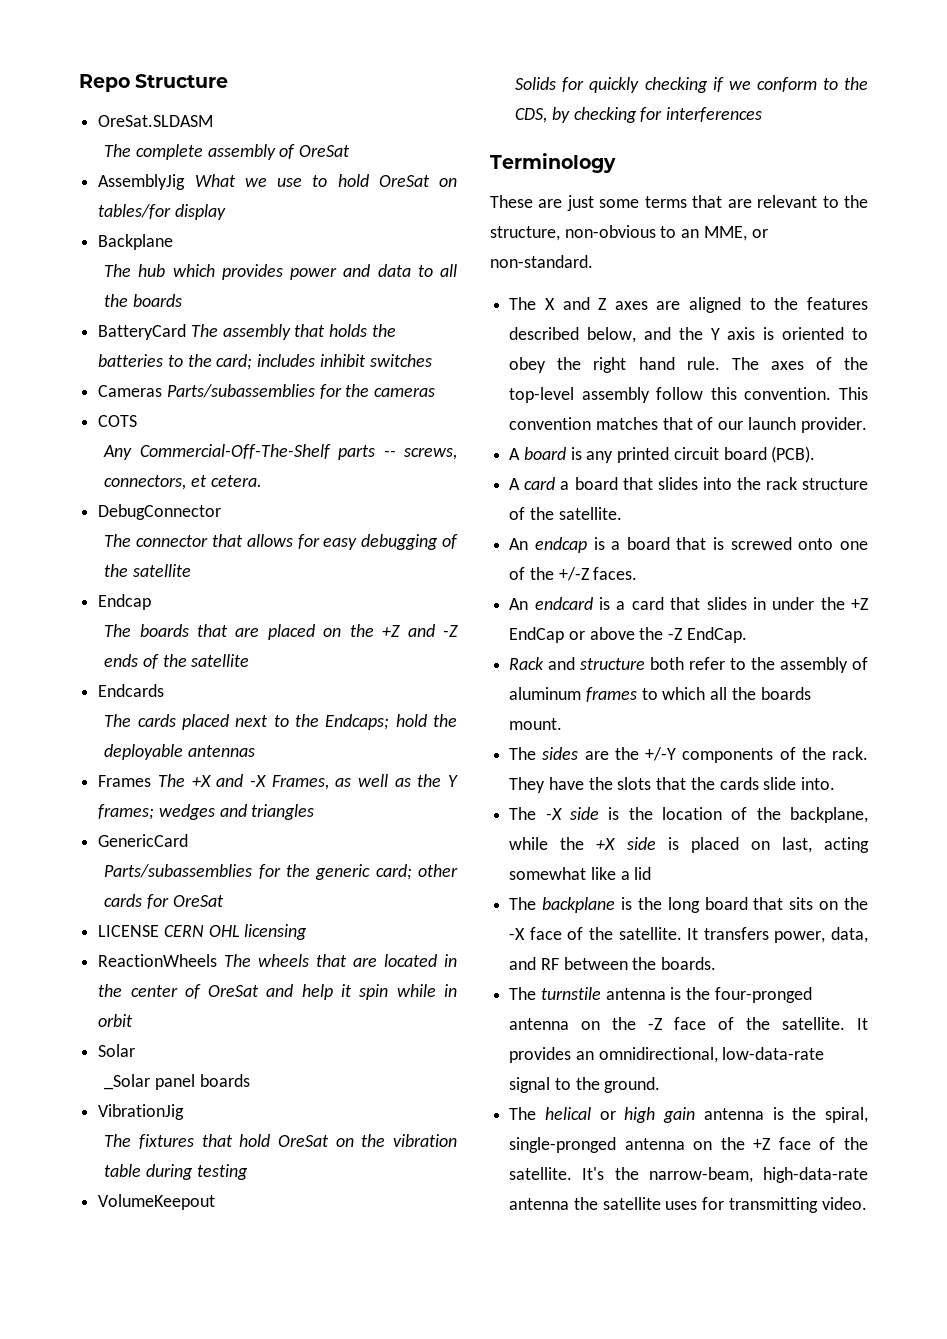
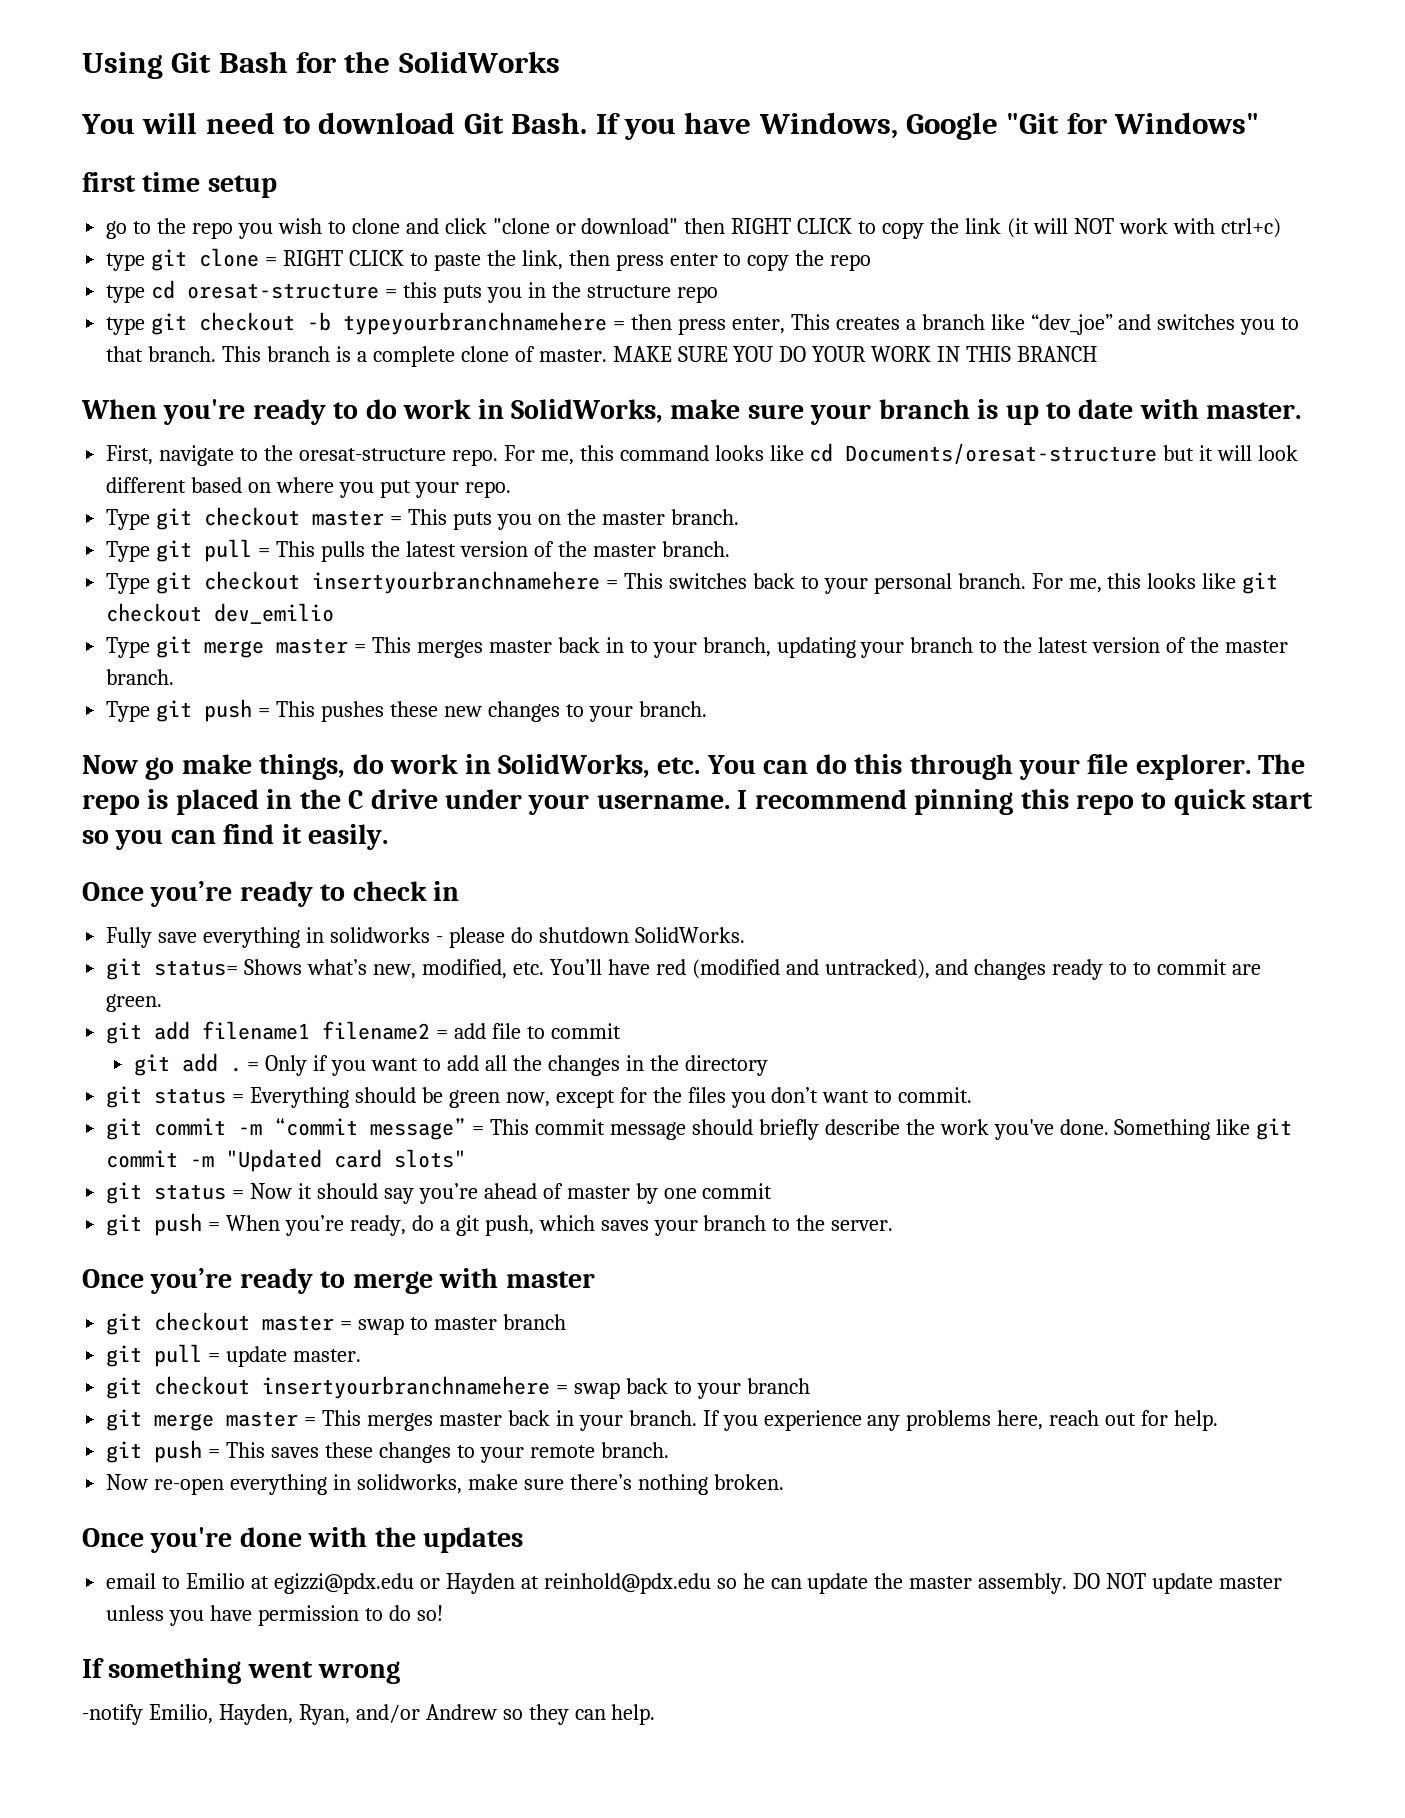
- Repo Structure
- OreSat.SLDASM
- The complete assembly of OreSat
- AssemblyJig What we use to hold OreSat on tables/for display
- Backplane
- The hub which provides power and data to all the boards
- BatteryCard The assembly that holds the batteries to the card; includes inhibit switches
- Cameras Parts/subassemblies for the cameras
- COTS
- Any Commercial-Off-The-Shelf parts -- screws, connectors, et cetera.
- DebugConnector
- The connector that allows for easy debugging of the satellite
- Endcap
- The boards that are placed on the +Z and -Z ends of the satellite
- Endcards
- The cards placed next to the Endcaps; hold the deployable antennas
- Frames The +X and -X Frames, as well as the Y frames; wedges and triangles
- GenericCard
- Parts/subassemblies for the generic card; other cards for OreSat
- LICENSE CERN OHL licensing
- ReactionWheels The wheels that are located in the center of OreSat and help it spin while in orbit
- Solar
- _Solar panel boards
- VibrationJig
- The fixtures that hold OreSat on the vibration table during testing
- VolumeKeepout
- Solids for quickly checking if we conform to the CDS, by checking for interferences
- Terminology
- These are just some terms that are relevant to the structure, non-obvious to an MME, or non-standard.
- The X and Z axes are aligned to the features described below, and the Y axis is oriented to obey the right hand rule. The axes of the top-level assembly follow this convention. This convention matches that of our launch provider.
- A board is any printed circuit board (PCB).
- A card a board that slides into the rack structure of the satellite.
- An endcap is a board that is screwed onto one of the +/-Z faces.
- An endcard is a card that slides in under the +Z EndCap or above the -Z EndCap.
- Rack and structure both refer to the assembly of aluminum frames to which all the boards mount.
- The sides are the +/-Y components of the rack. They have the slots that the cards slide into.
- The -X side is the location of the backplane, while the +X side is placed on last, acting somewhat like a lid
- The backplane is the long board that sits on the -X face of the satellite. It transfers power, data, and RF between the boards.
- The turnstile antenna is the four-pronged antenna on the -Z face of the satellite. It provides an omnidirectional, low-data-rate signal to the ground.
- The helical or high gain antenna is the spiral, single-pronged antenna on the +Z face of the satellite. It's the narrow-beam, high-data-rate antenna the satellite uses for transmitting video.
+ Using Git Bash for the SolidWorks
+ You will need to download Git Bash. If you have Windows, Google "Git for Windows"
+ first time setup
+ go to the repo you wish to clone and click "clone or download" then RIGHT CLICK to copy the link (it will NOT work with ctrl+c)
+ type git clone = RIGHT CLICK to paste the link, then press enter to copy the repo
+ type cd oresat-structure = this puts you in the structure repo
+ type git checkout -b typeyourbranchnamehere = then press enter, This creates a branch like “dev_joe” and switches you to that branch. This branch is a complete clone of master. MAKE SURE YOU DO YOUR WORK IN THIS BRANCH
+ When you're ready to do work in SolidWorks, make sure your branch is up to date with master.
+ First, navigate to the oresat-structure repo. For me, this command looks like cd Documents/oresat-structure but it will look different based on where you put your repo.
+ Type git checkout master = This puts you on the master branch.
+ Type git pull = This pulls the latest version of the master branch.
+ Type git checkout insertyourbranchnamehere = This switches back to your personal branch. For me, this looks like git checkout dev_emilio
+ Type git merge master = This merges master back in to your branch, updating your branch to the latest version of the master branch.
+ Type git push = This pushes these new changes to your branch.
+ Now go make things, do work in SolidWorks, etc. You can do this through your file explorer. The repo is placed in the C drive under your username. I recommend pinning this repo to quick start so you can find it easily.
+ Once you’re ready to check in
+ Fully save everything in solidworks - please do shutdown SolidWorks.
+ git status= Shows what’s new, modified, etc. You’ll have red (modified and untracked), and changes ready to to commit are green.
+ git add filename1 filename2 = add file to commit
+ git add . = Only if you want to add all the changes in the directory
+ git status = Everything should be green now, except for the files you don’t want to commit.
+ git commit -m “commit message” = This commit message should briefly describe the work you've done. Something like git commit -m "Updated card slots"
+ git status = Now it should say you’re ahead of master by one commit
+ git push = When you’re ready, do a git push, which saves your branch to the server.
+ Once you’re ready to merge with master
+ git checkout master = swap to master branch
+ git pull = update master.
+ git checkout insertyourbranchnamehere = swap back to your branch
+ git merge master = This merges master back in your branch. If you experience any problems here, reach out for help.
+ git push = This saves these changes to your remote branch.
+ Now re-open everything in solidworks, make sure there’s nothing broken.
+ Once you're done with the updates
+ email to Emilio at egizzi@pdx.edu or Hayden at reinhold@pdx.edu so he can update the master assembly. DO NOT update master unless you have permission to do so!
+ If something went wrong
+ -notify Emilio, Hayden, Ryan, and/or Andrew so they can help.

